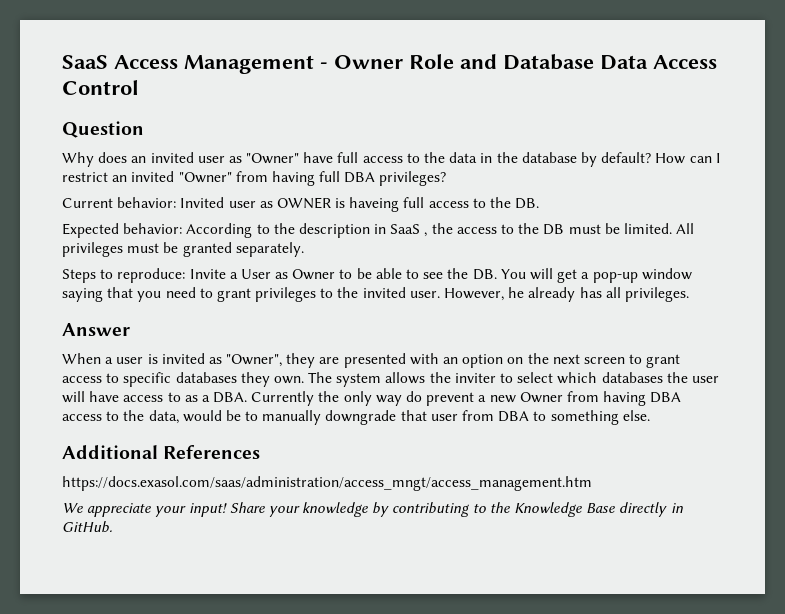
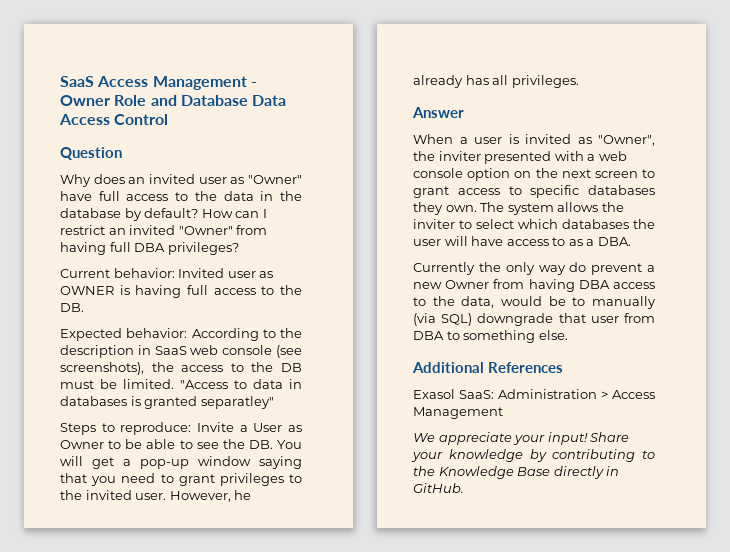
- Current behavior: Invited user as OWNER is haveing full access to the DB.
+ Current behavior: Invited user as OWNER is having full access to the DB.
- Expected behavior: According to the description in SaaS , the access to the DB must be limited.
+ Expected behavior: According to the description in SaaS web console (see screenshots), the access to the DB must be limited.
- All privileges must be granted separately.
+ "Access to data in databases is granted separatley"
- When a user is invited as "Owner", they are presented with an option on the next screen to grant access to specific databases they own.
+ When a user is invited as "Owner", the inviter presented with a web console option on the next screen to grant access to specific databases they own.
- The system allows the inviter to select which databases the user will have access to as a DBA. Currently the only way do prevent a new Owner from having DBA access to the data, would be to manually downgrade that user from DBA to something else.
+ The system allows the inviter to select which databases the user will have access to as a DBA.
+ Currently the only way do prevent a new Owner from having DBA access to the data, would be to manually (via SQL) downgrade that user from DBA to something else.
- https://docs.exasol.com/saas/administration/access_mngt/access_management.htm
+ Exasol SaaS: Administration > Access Management

